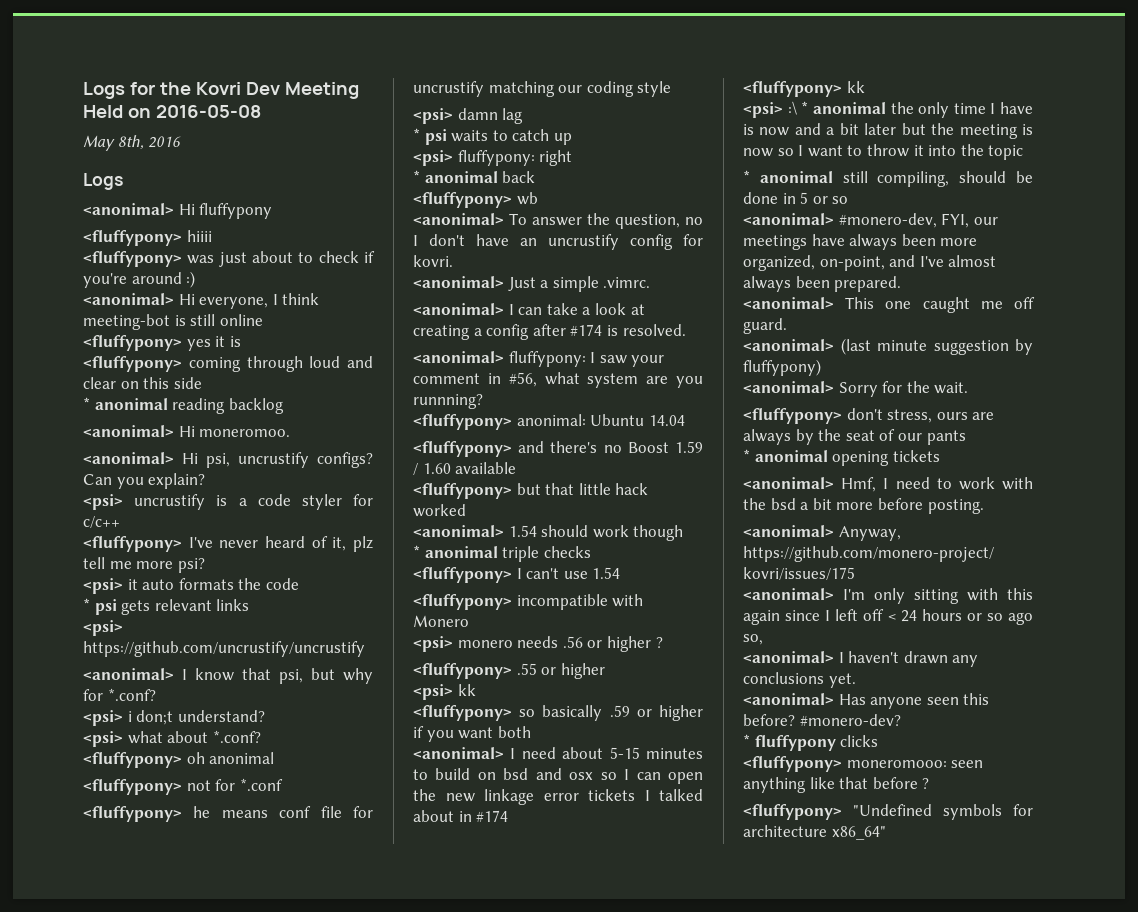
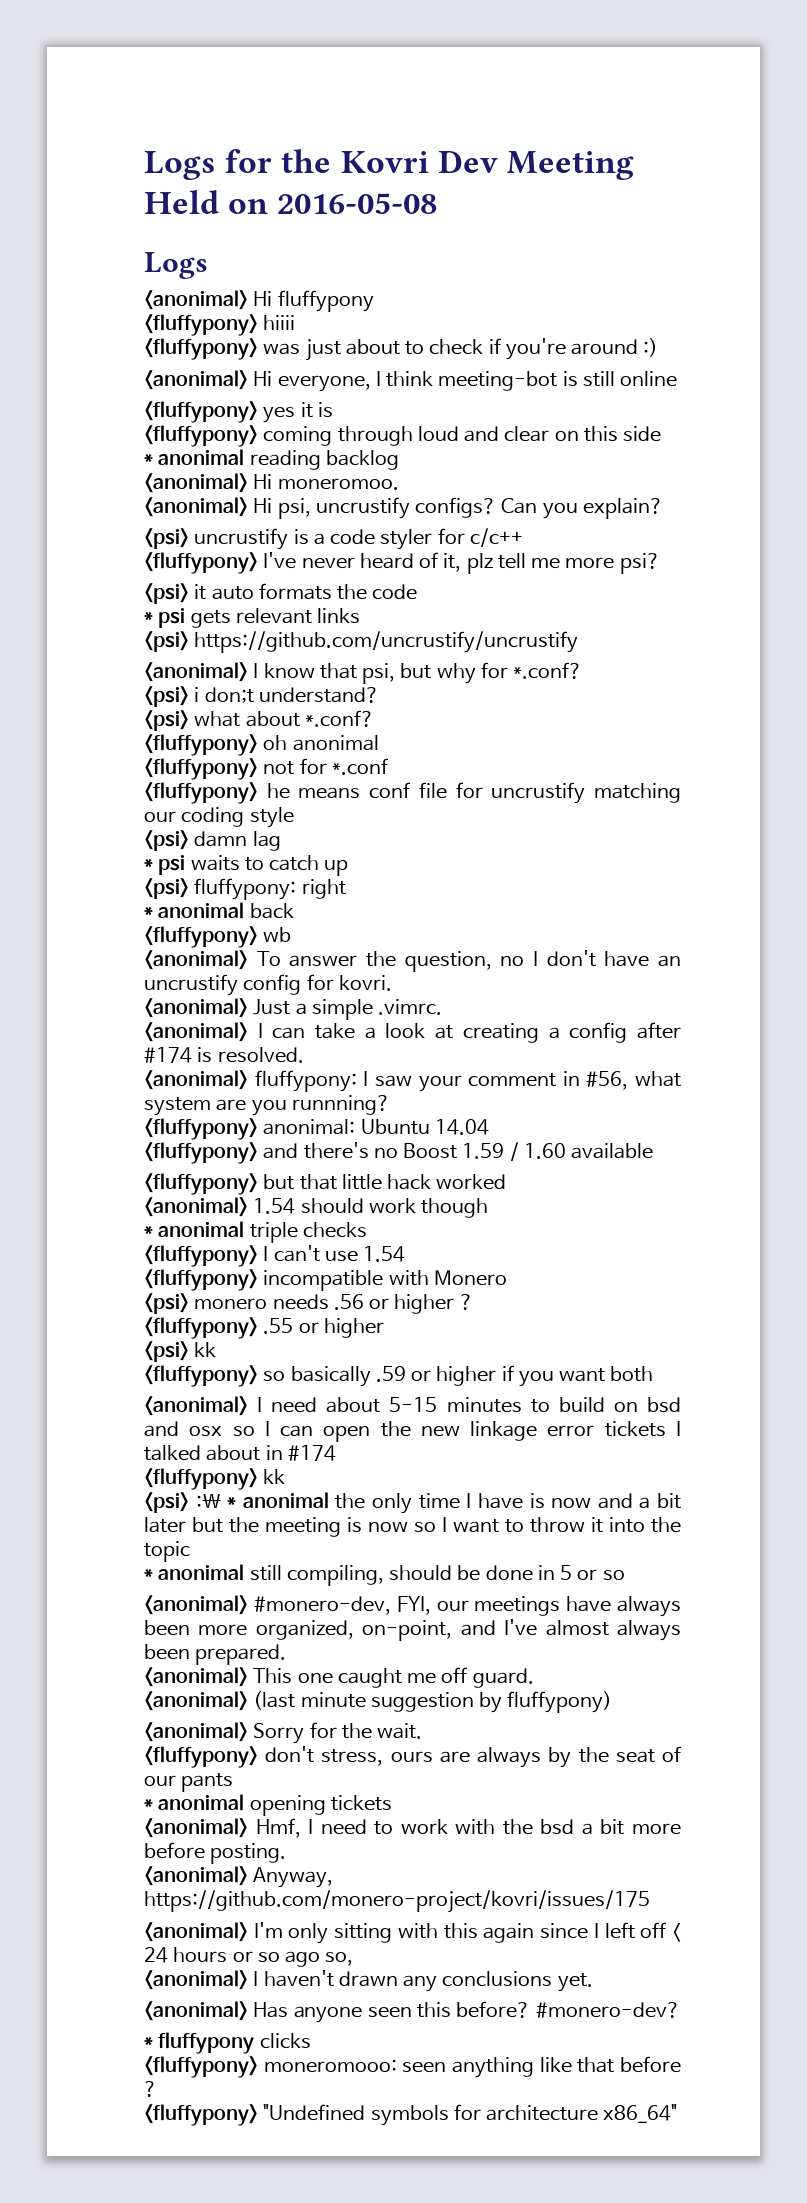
- May 8th, 2016

